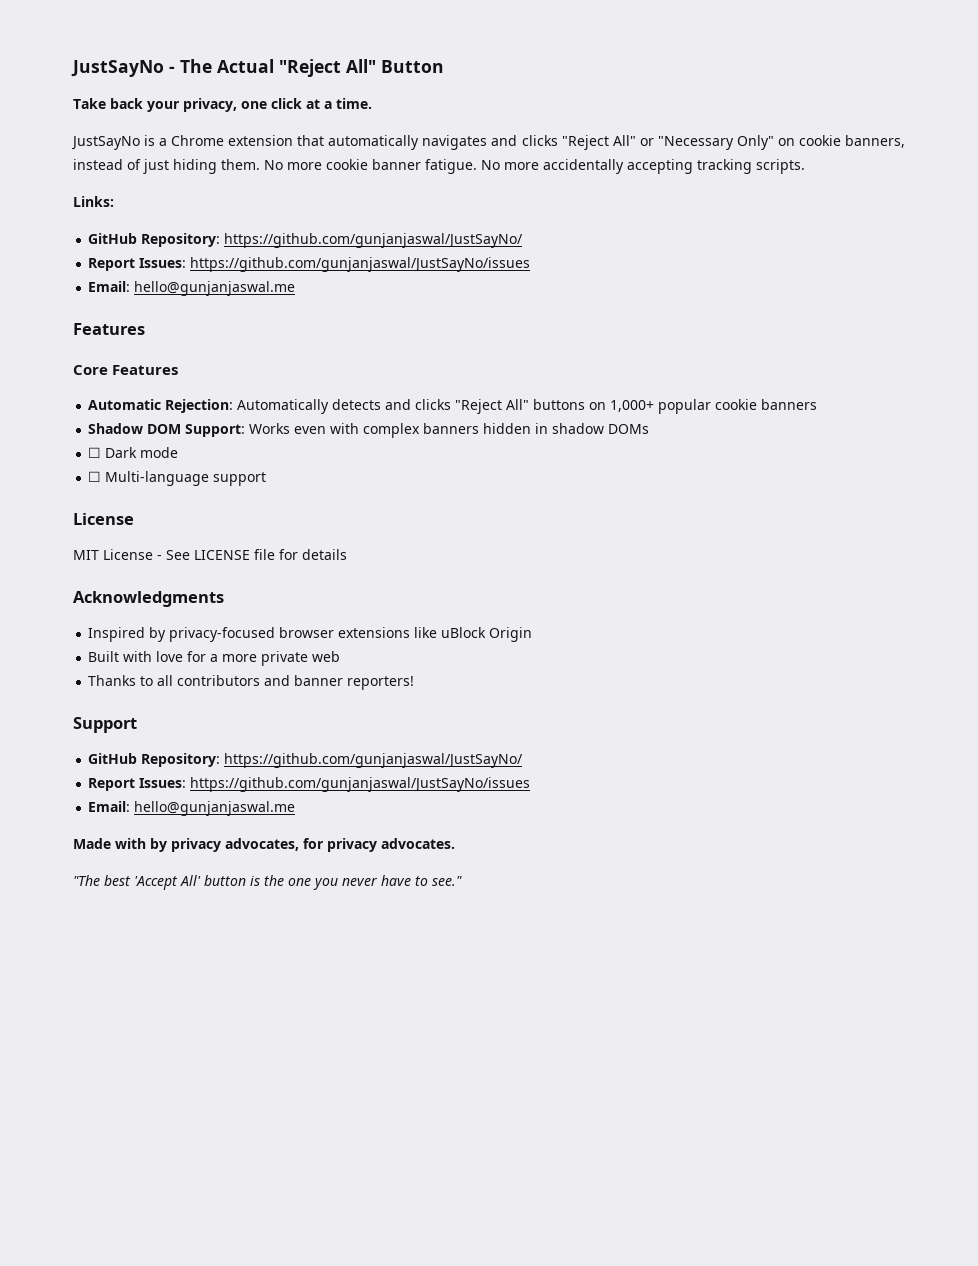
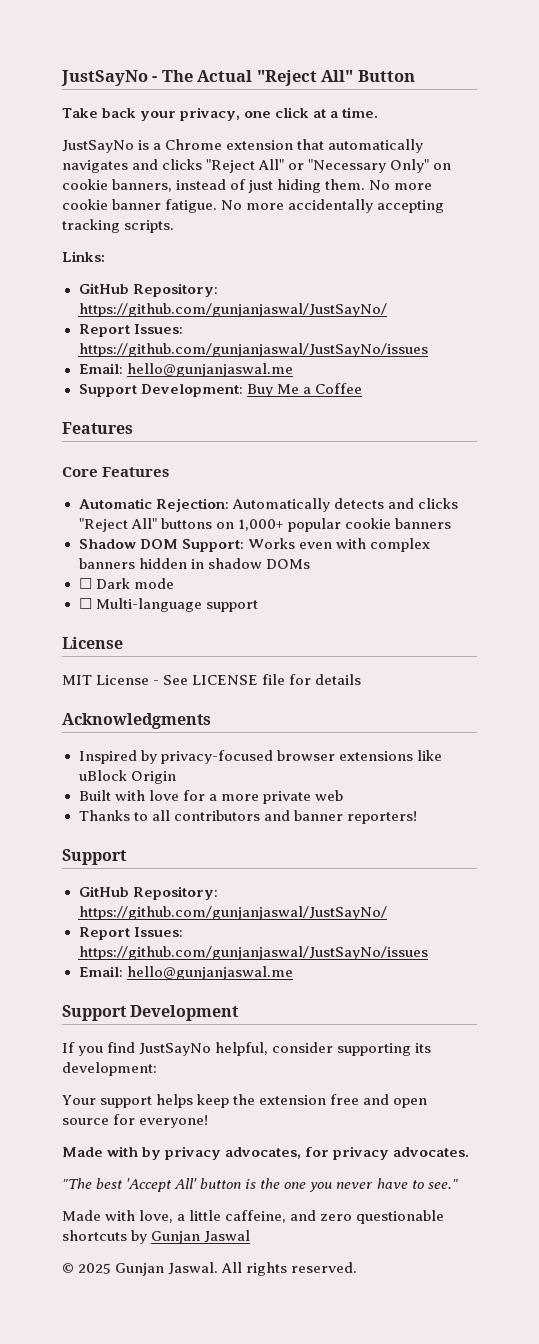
+ Support Development: Buy Me a Coffee
+ Support Development
+ If you find JustSayNo helpful, consider supporting its development:
+ Your support helps keep the extension free and open source for everyone!
+ Made with love, a little caffeine, and zero questionable shortcuts by Gunjan Jaswal
+ © 2025 Gunjan Jaswal. All rights reserved.

